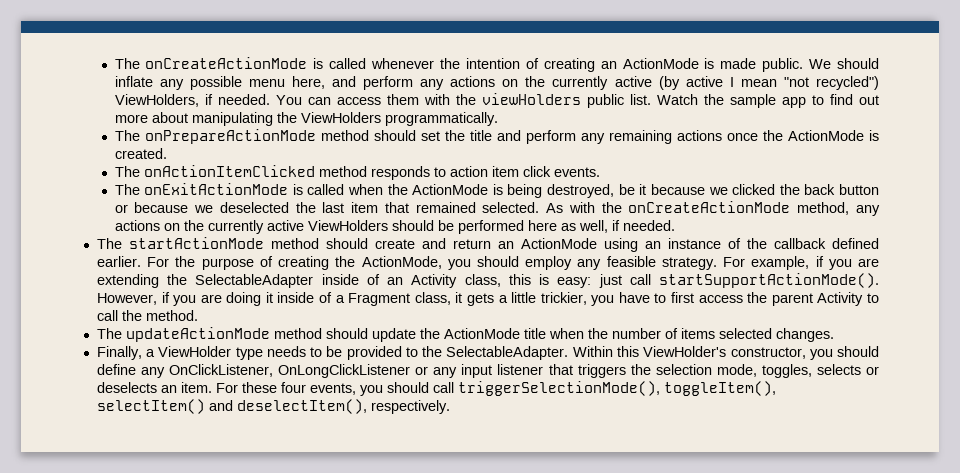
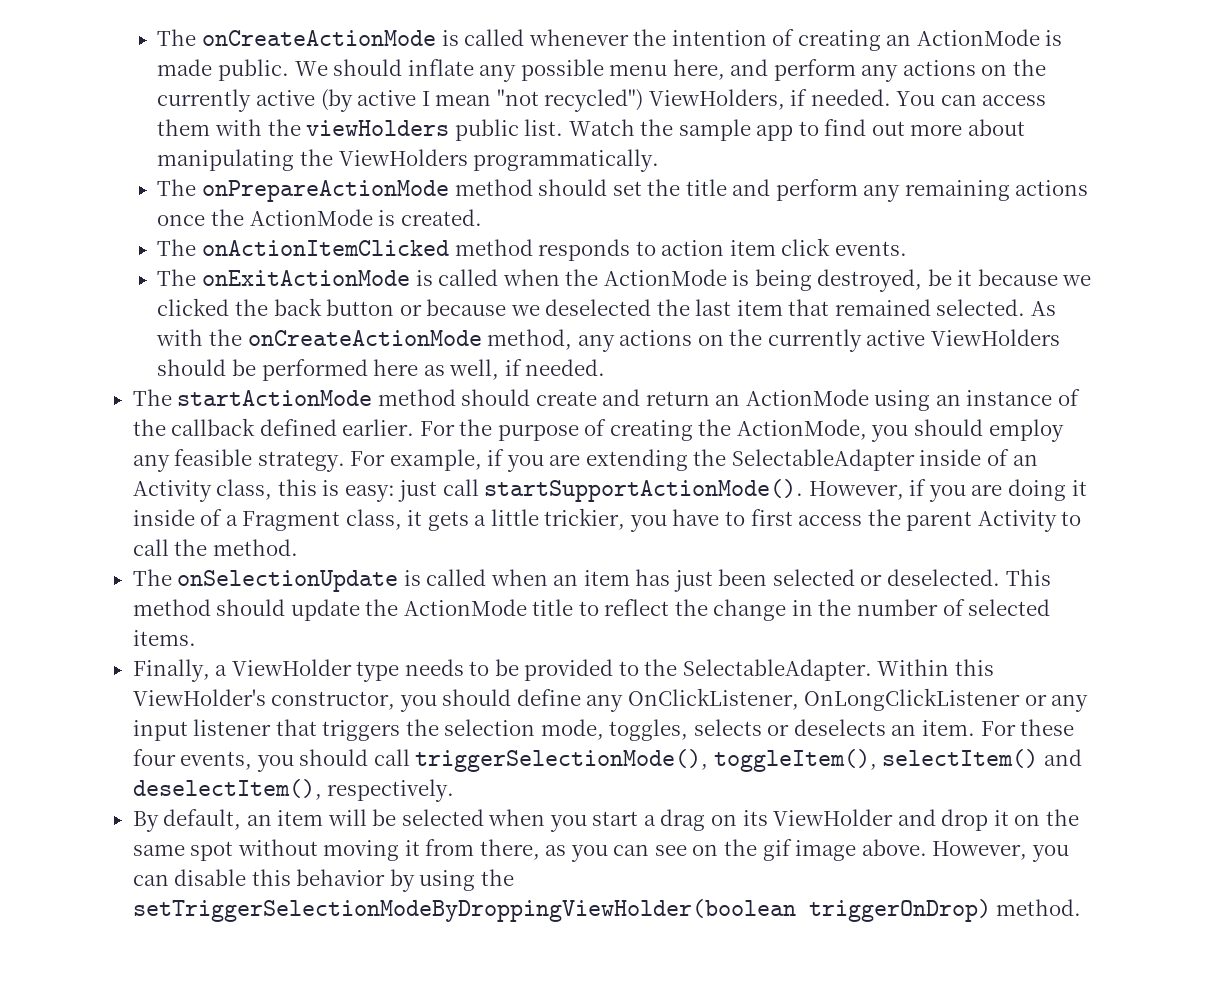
- The updateActionMode method should update the ActionMode title when the number of items selected changes.
+ The onSelectionUpdate is called when an item has just been selected or deselected. This method should update the ActionMode title to reflect the change in the number of selected items.
+ By default, an item will be selected when you start a drag on its ViewHolder and drop it on the same spot without moving it from there, as you can see on the gif image above. However, you can disable this behavior by using the setTriggerSelectionModeByDroppingViewHolder(boolean triggerOnDrop) method.

